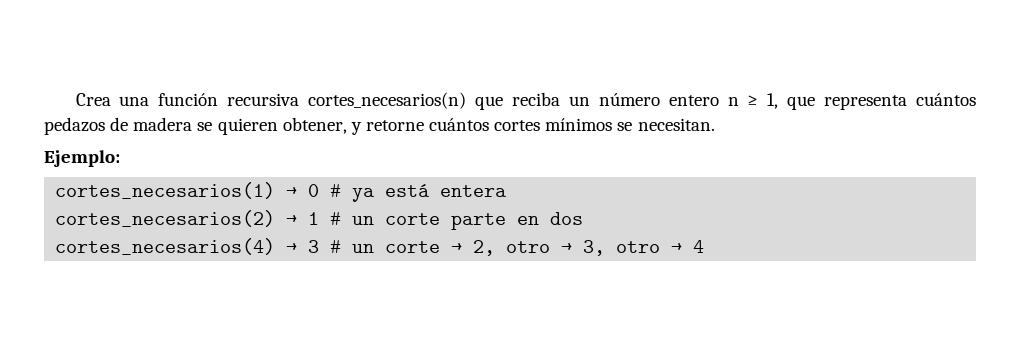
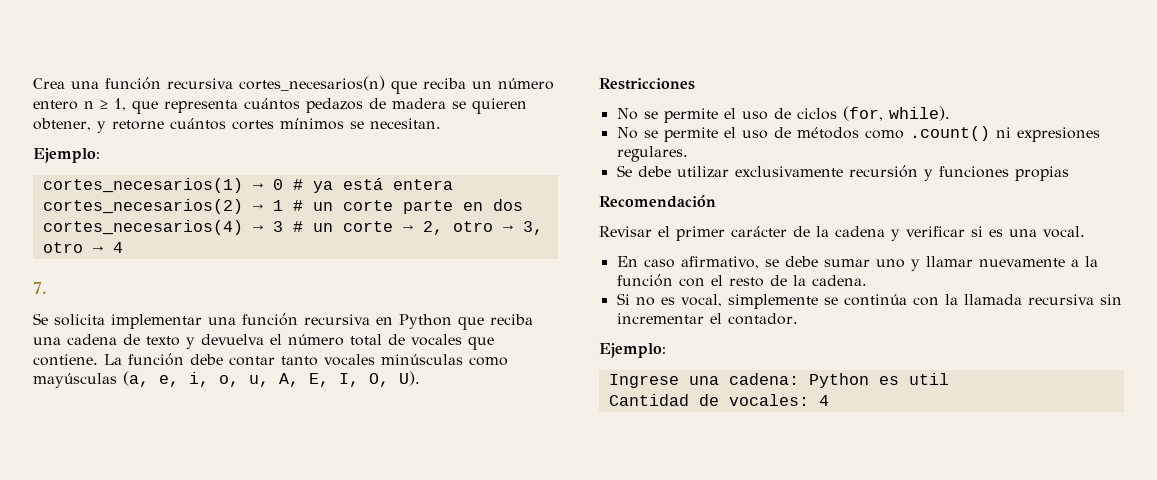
+ 7.
+ Se solicita implementar una función recursiva en Python que reciba una cadena de texto y devuelva el número total de vocales que contiene. La función debe contar tanto vocales minúsculas como mayúsculas (a, e, i, o, u, A, E, I, O, U).
+ Restricciones
+ No se permite el uso de ciclos (for, while).
+ No se permite el uso de métodos como .count() ni expresiones regulares.
+ Se debe utilizar exclusivamente recursión y funciones propias
+ Recomendación
+ Revisar el primer carácter de la cadena y verificar si es una vocal.
+ En caso afirmativo, se debe sumar uno y llamar nuevamente a la función con el resto de la cadena.
+ Si no es vocal, simplemente se continúa con la llamada recursiva sin incrementar el contador.
+ Ejemplo:
+ Ingrese una cadena: Python es util
+ Cantidad de vocales: 4

